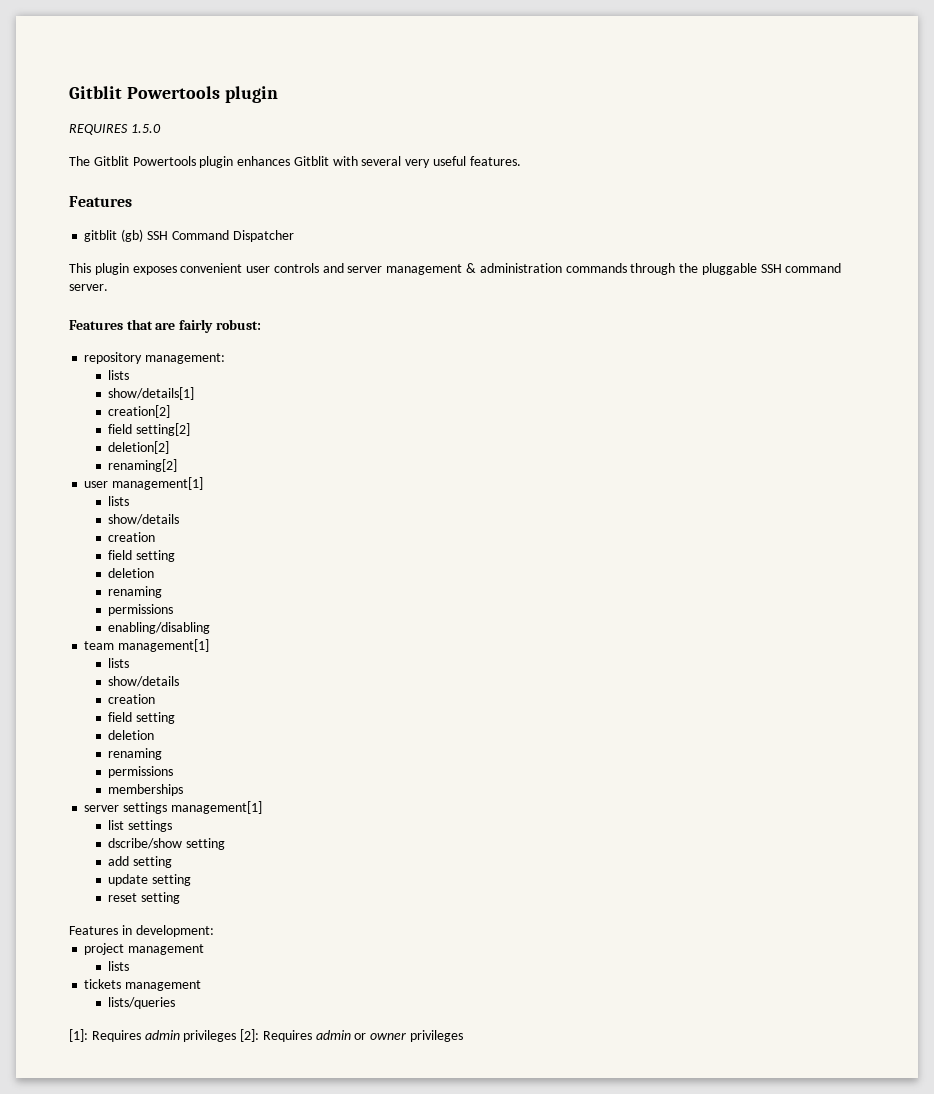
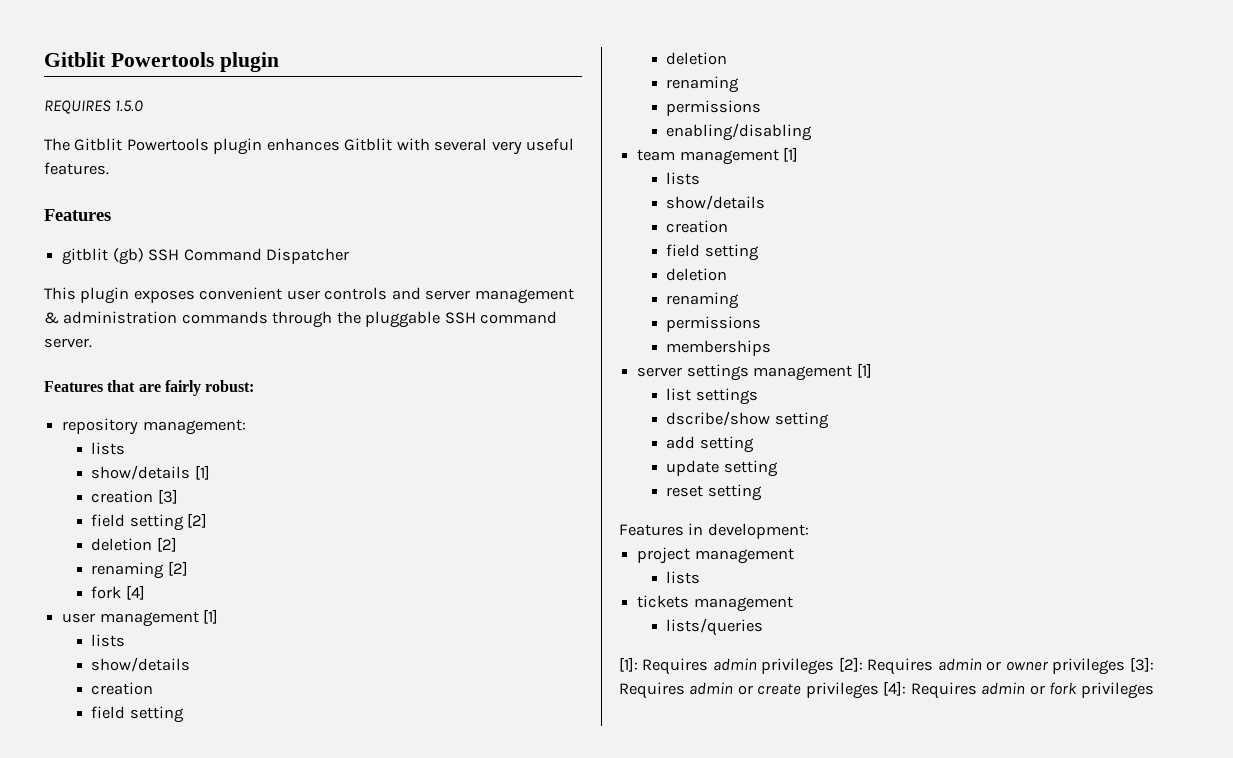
- show/details[1]
- creation[2]
- field setting[2]
- deletion[2]
- renaming[2]
- user management[1]
+ show/details [1]
+ creation [3]
+ field setting [2]
+ deletion [2]
+ renaming [2]
+ fork [4]
+ user management [1]
- team management[1]
+ team management [1]
- server settings management[1]
+ server settings management [1]
- [1]: Requires admin privileges [2]: Requires admin or owner privileges
+ [1]: Requires admin privileges [2]: Requires admin or owner privileges [3]: Requires admin or create privileges [4]: Requires admin or fork privileges

